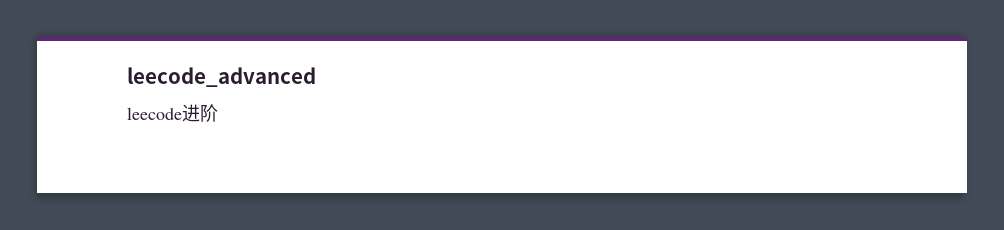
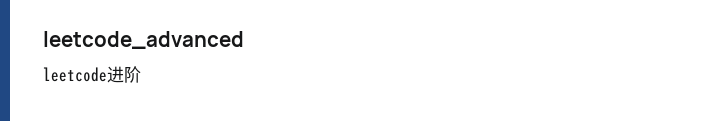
- leecode_advanced
- leecode进阶
+ leetcode_advanced
+ leetcode进阶

